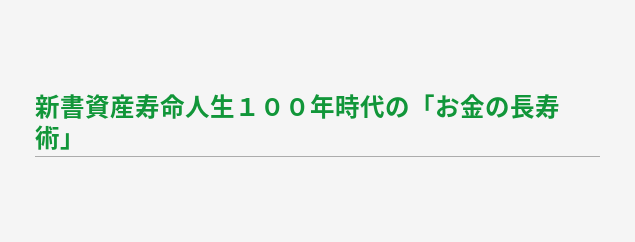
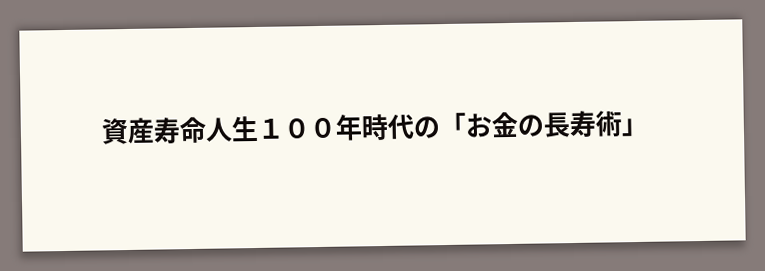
- 新書資産寿命人生１００年時代の「お金の長寿術」
+ 資産寿命人生１００年時代の「お金の長寿術」

